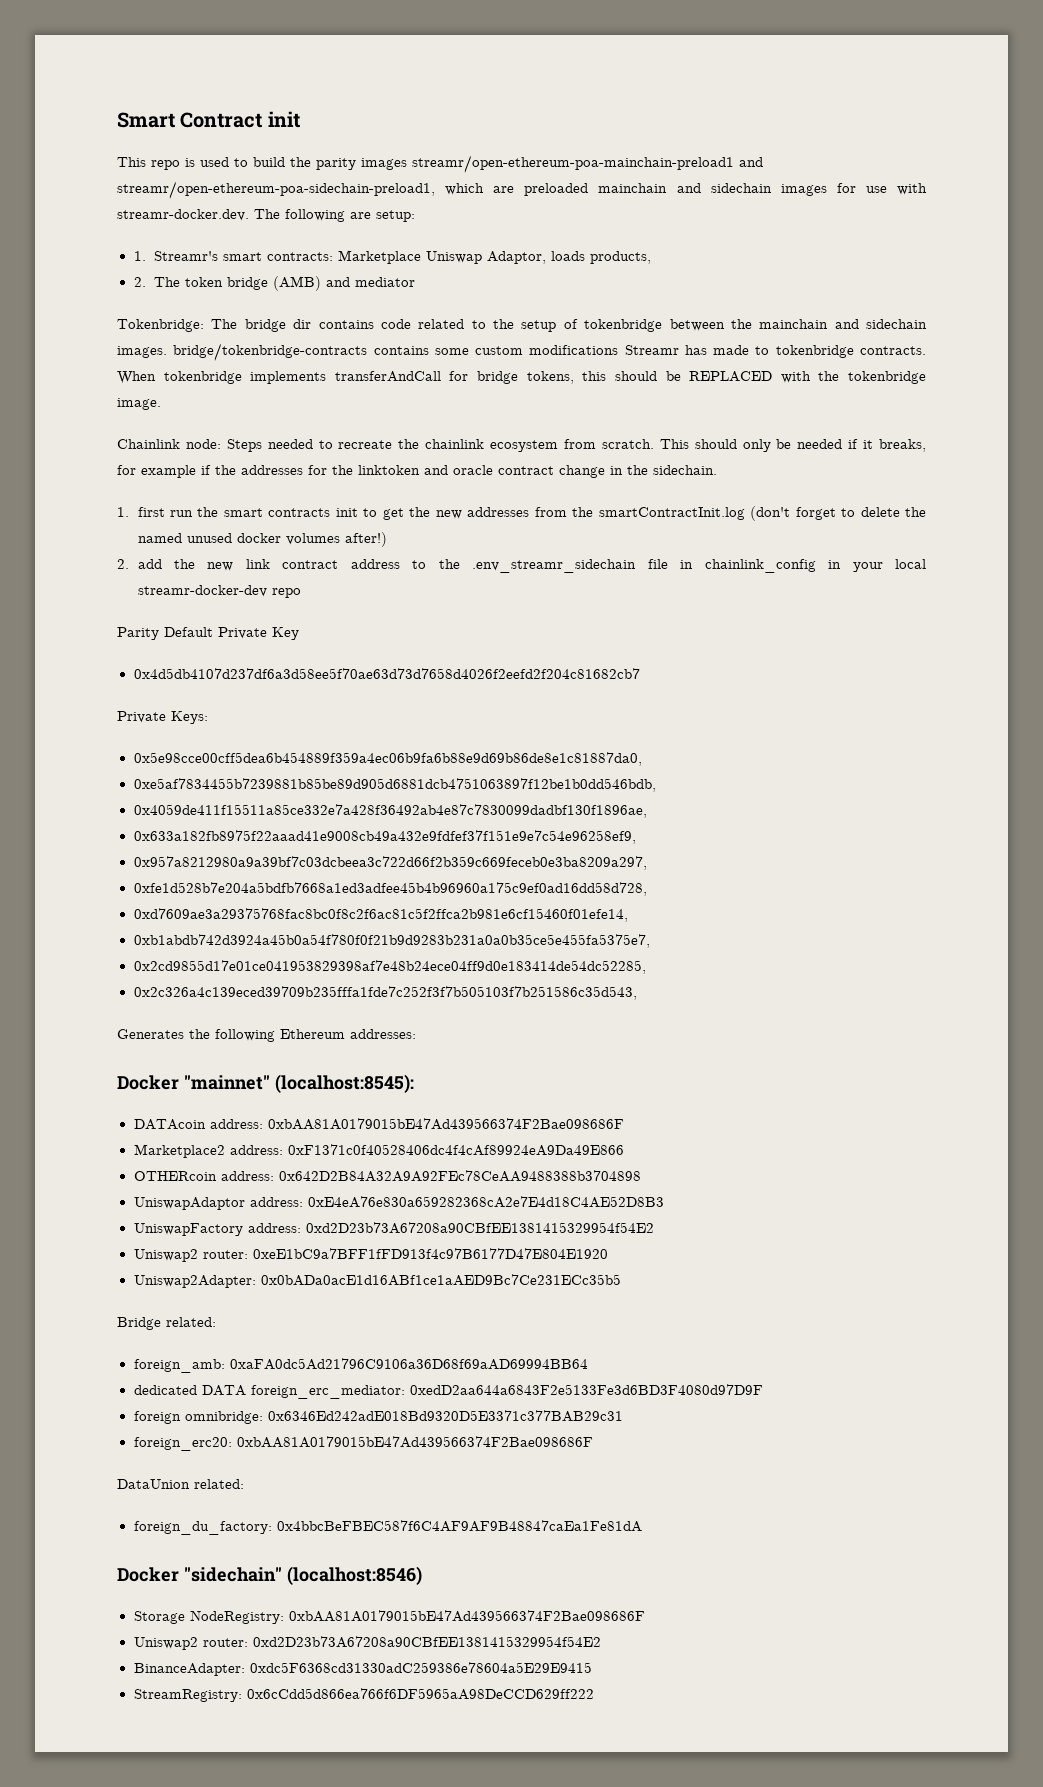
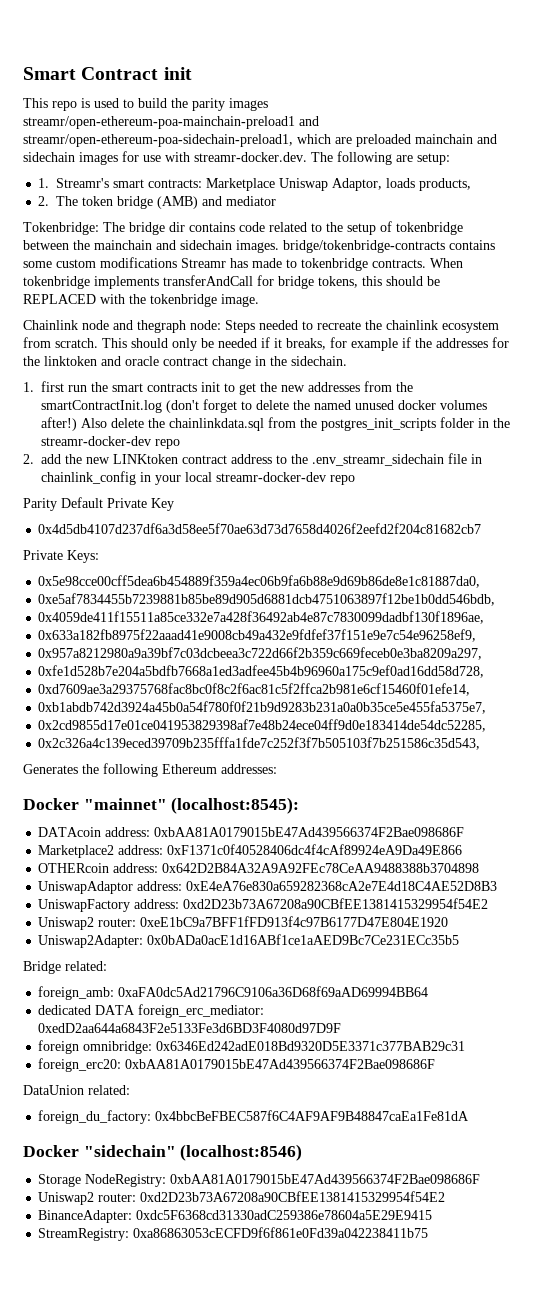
- Chainlink node: Steps needed to recreate the chainlink ecosystem from scratch.
+ Chainlink node and thegraph node: Steps needed to recreate the chainlink ecosystem from scratch.
+ Also delete the chainlinkdata.sql from the postgres_init_scripts folder in the streamr-docker-dev repo
- 2. add the new link contract address to the .env_streamr_sidechain file in chainlink_config in your local streamr-docker-dev repo
+ 2. add the new LINKtoken contract address to the .env_streamr_sidechain file in chainlink_config in your local streamr-docker-dev repo
- StreamRegistry: 0x6cCdd5d866ea766f6DF5965aA98DeCCD629ff222
+ StreamRegistry: 0xa86863053cECFD9f6f861e0Fd39a042238411b75

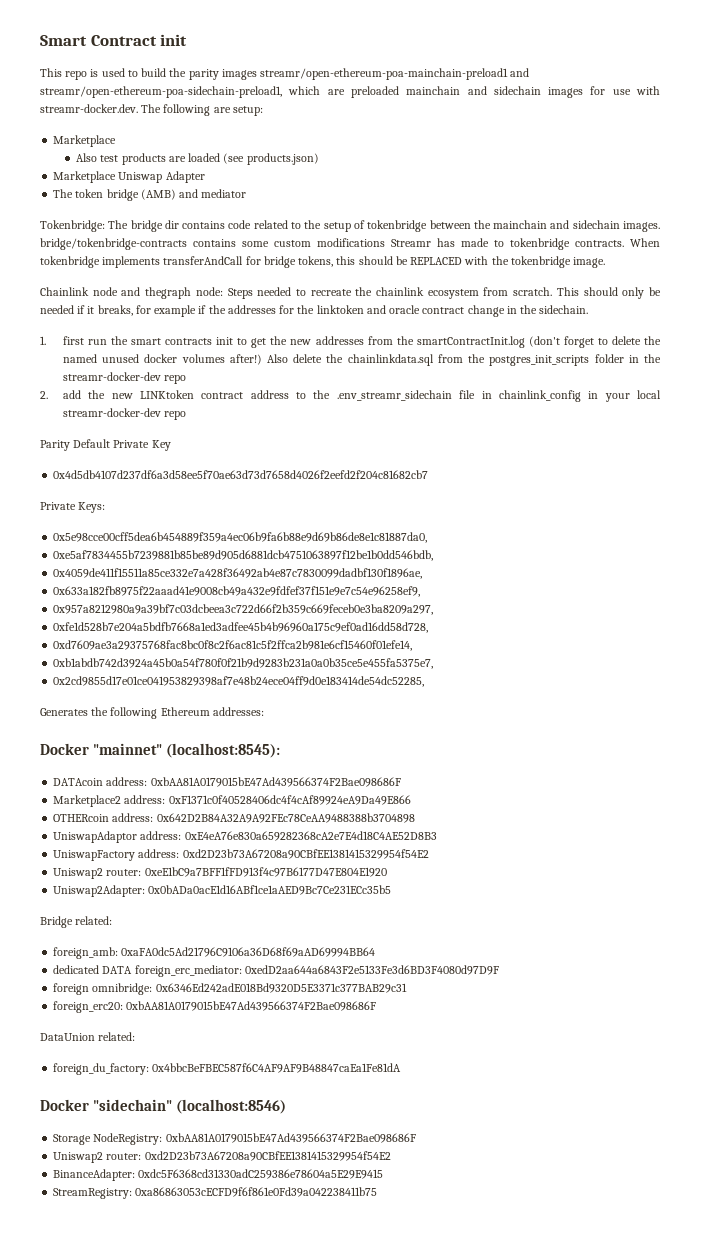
  This repo is used to build the parity images streamr/open-ethereum-poa-mainchain-preload1 and streamr/open-ethereum-poa-sidechain-preload1, which are preloaded mainchain and sidechain images for use with streamr-docker.dev. The following are setup:
- 1. Streamr's smart contracts: Marketplace Uniswap Adaptor, loads products,
- 2. The token bridge (AMB) and mediator
+ Marketplace
+ Also test products are loaded (see products.json)
+ Marketplace Uniswap Adapter
+ The token bridge (AMB) and mediator
- 0x2c326a4c139eced39709b235fffa1fde7c252f3f7b505103f7b251586c35d543,

